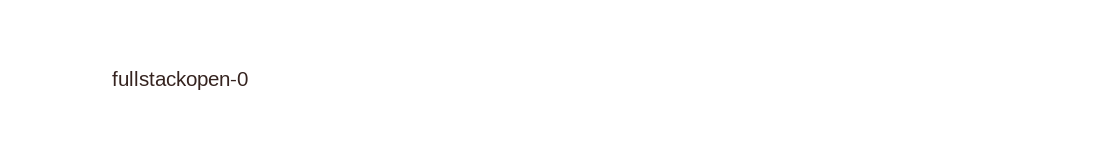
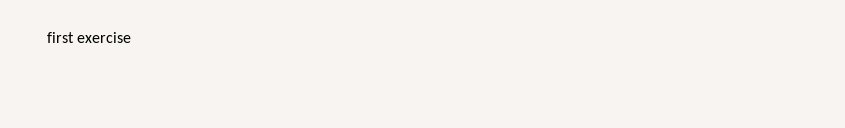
- fullstackopen-0
+ first exercise

